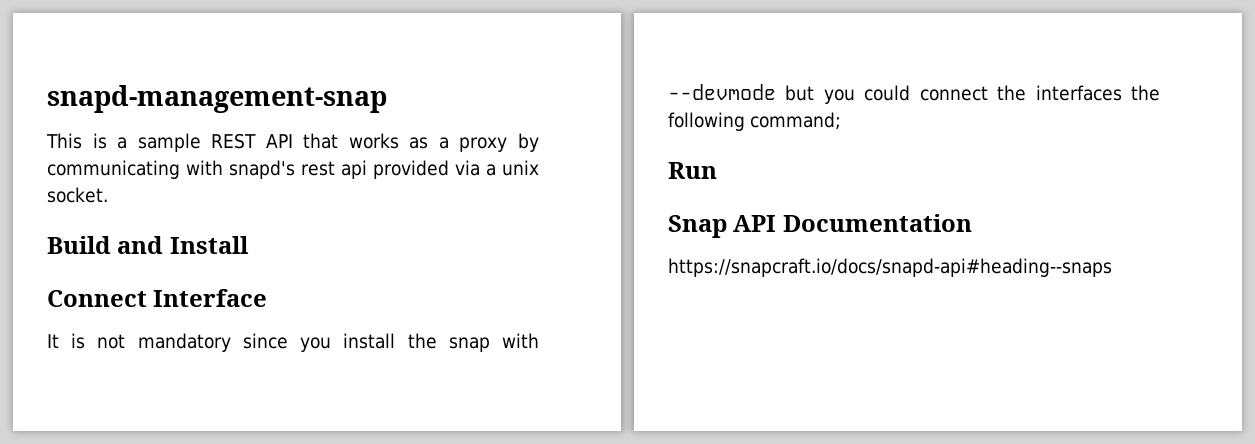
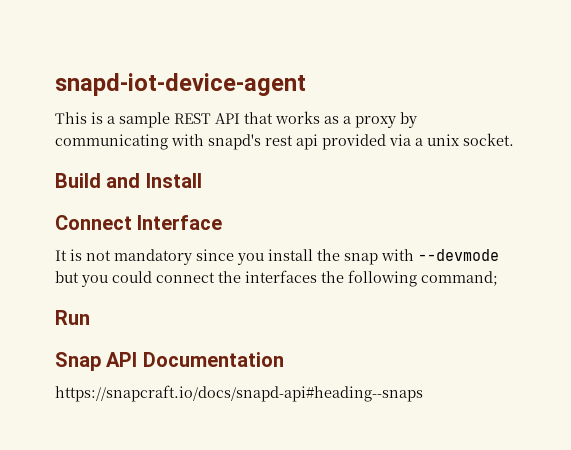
- snapd-management-snap
+ snapd-iot-device-agent

